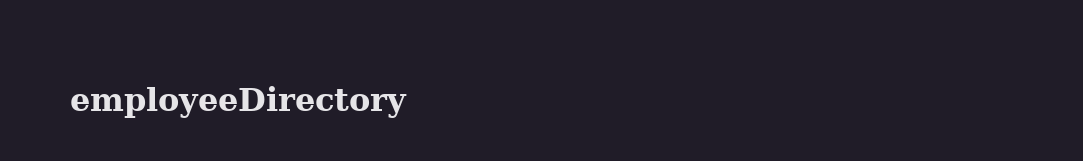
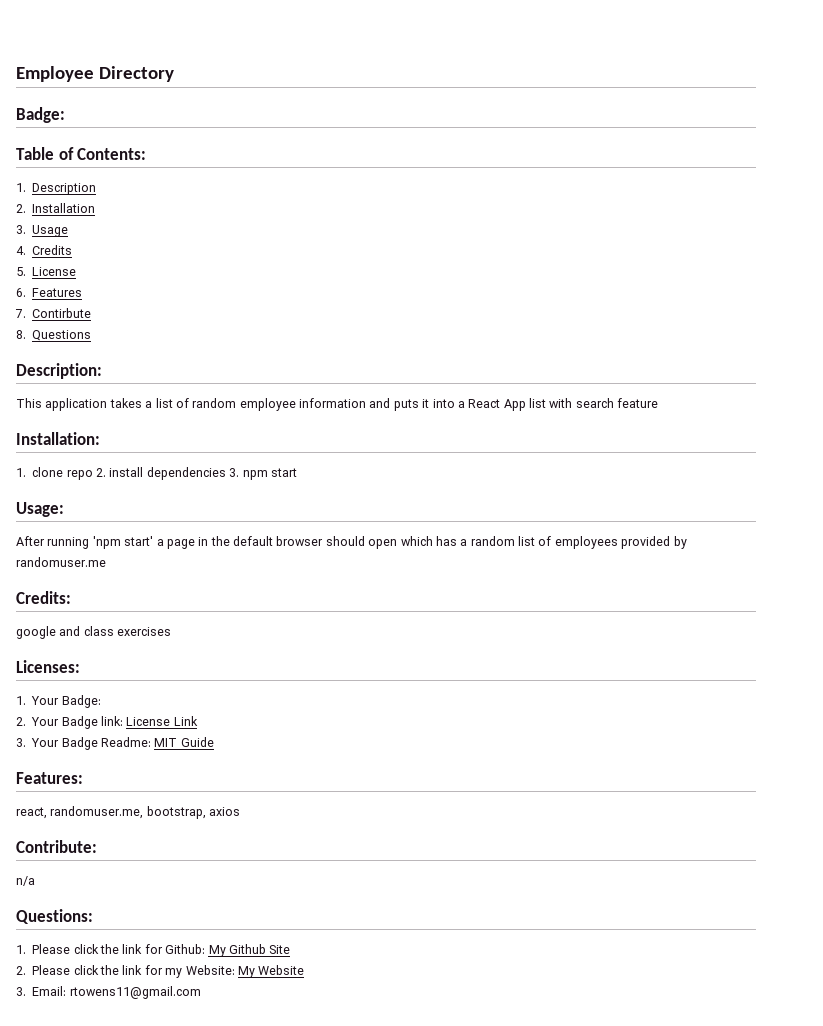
- employeeDirectory
+ Employee Directory
+ Badge:
+ Table of Contents:
+ 1. Description
+ 2. Installation
+ 3. Usage
+ 4. Credits
+ 5. License
+ 6. Features
+ 7. Contirbute
+ 8. Questions
+ Description:
+ This application takes a list of random employee information and puts it into a React App list with search feature
+ Installation:
+ 1. clone repo 2. install dependencies 3. npm start
+ Usage:
+ After running 'npm start' a page in the default browser should open which has a random list of employees provided by randomuser.me
+ Credits:
+ google and class exercises
+ Licenses:
+ 1. Your Badge:
+ 2. Your Badge link: License Link
+ 3. Your Badge Readme: MIT Guide
+ Features:
+ react, randomuser.me, bootstrap, axios
+ Contribute:
+ n/a
+ Questions:
+ 1. Please click the link for Github: My Github Site
+ 2. Please click the link for my Website: My Website
+ 3. Email: rtowens11@gmail.com

